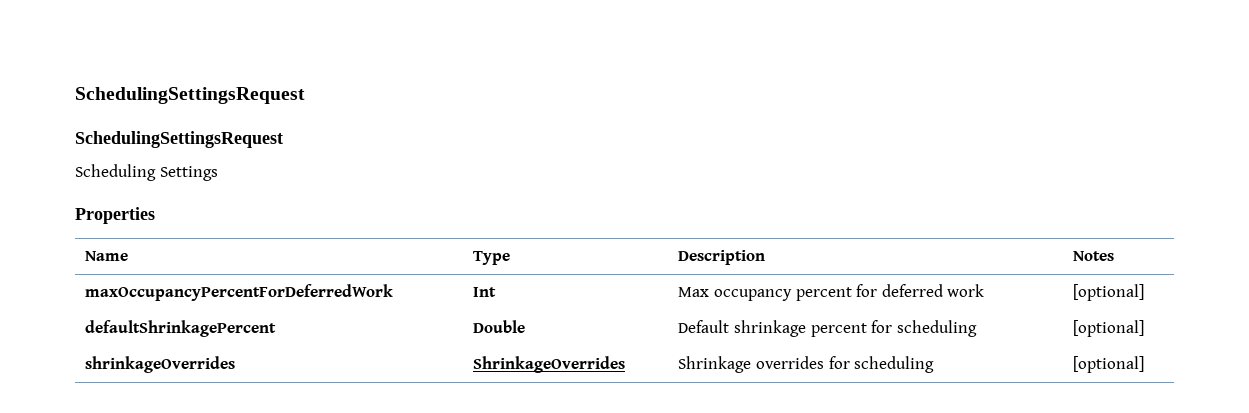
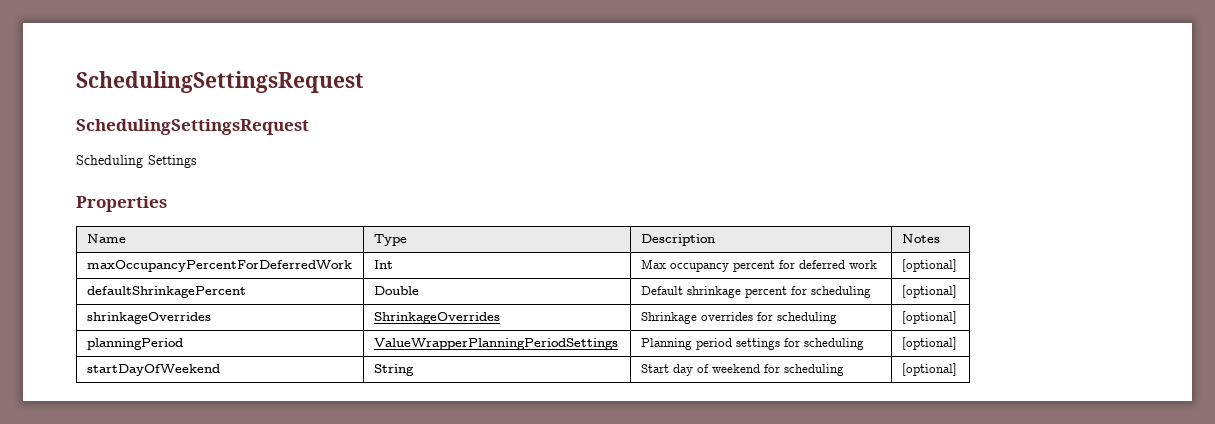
+ planningPeriod | ValueWrapperPlanningPeriodSettings | Planning period settings for scheduling | [optional]
+ startDayOfWeekend | String | Start day of weekend for scheduling | [optional]

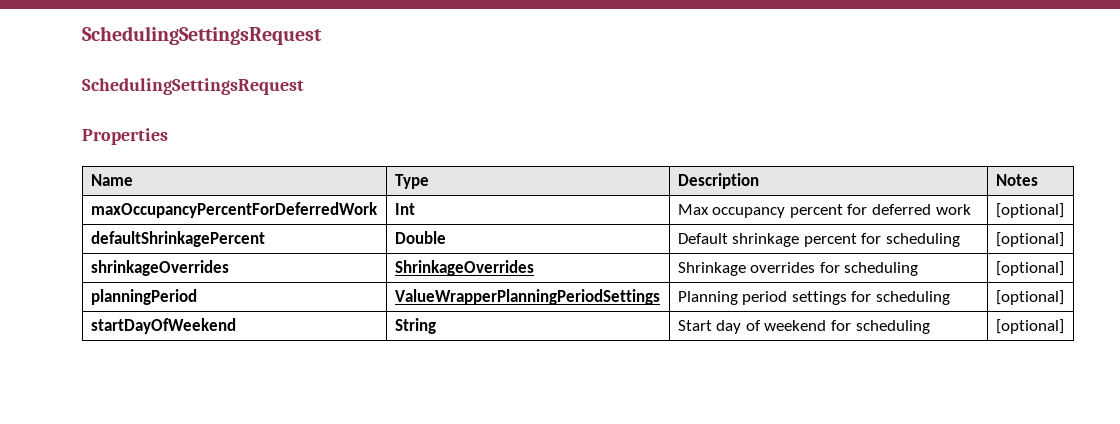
- Scheduling Settings

